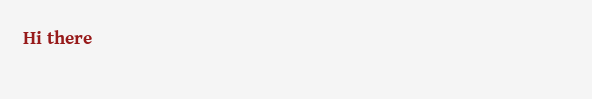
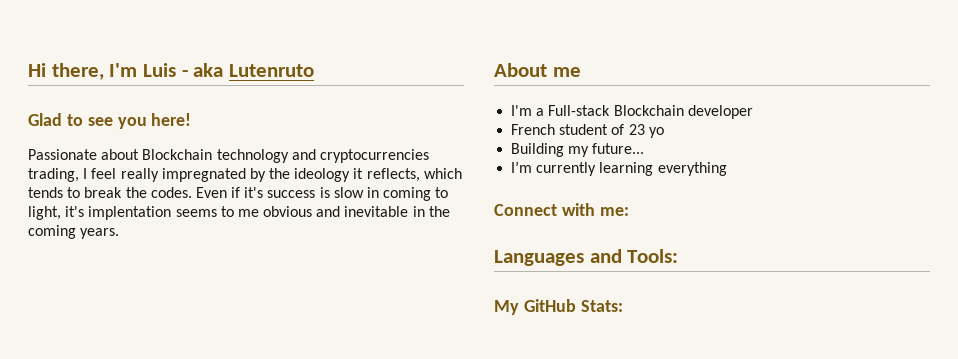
- Hi there
+ Hi there, I'm Luis - aka Lutenruto
+ Glad to see you here!
+ Passionate about Blockchain technology and cryptocurrencies trading, I feel really impregnated by the ideology it reflects, which tends to break the codes. Even if it's success is slow in coming to light, it's implentation seems to me obvious and inevitable in the coming years.
+ About me
+ I'm a Full-stack Blockchain developer
+ French student of 23 yo
+ Building my future...
+ I’m currently learning everything
+ Connect with me:
+ Languages and Tools:
+ My GitHub Stats:

